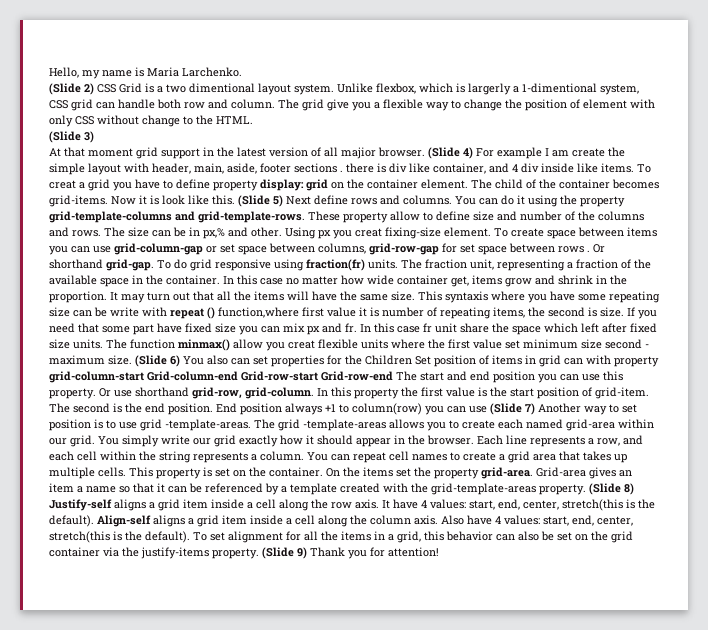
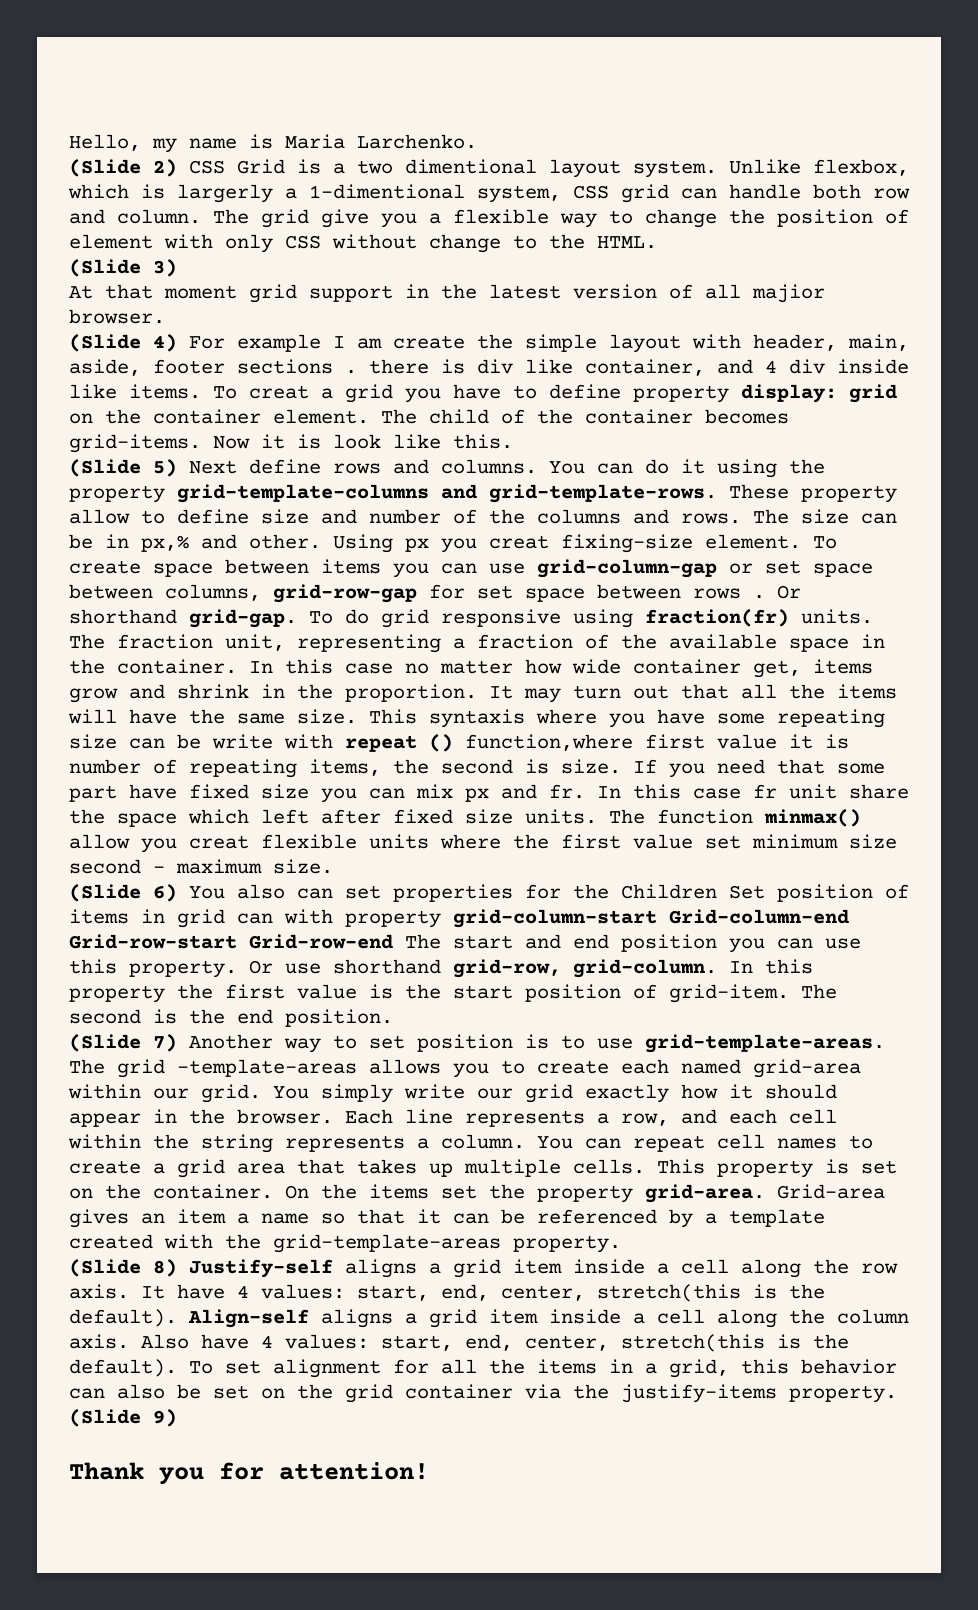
- At that moment grid support in the latest version of all majior browser. (Slide 4) For example I am create the simple layout with header, main, aside, footer sections . there is div like container, and 4 div inside like items.
+ At that moment grid support in the latest version of all majior browser.
+ (Slide 4) For example I am create the simple layout with header, main, aside, footer sections . there is div like container, and 4 div inside like items.
- Now it is look like this. (Slide 5) Next define rows and columns.
+ Now it is look like this.
+ (Slide 5) Next define rows and columns.
- The function minmax() allow you creat flexible units where the first value set minimum size second - maximum size. (Slide 6) You also can set properties for the Children Set position of items in grid can with property grid-column-start Grid-column-end Grid-row-start Grid-row-end The start and end position you can use this property.
+ The function minmax() allow you creat flexible units where the first value set minimum size second - maximum size.
+ (Slide 6) You also can set properties for the Children Set position of items in grid can with property grid-column-start Grid-column-end Grid-row-start Grid-row-end The start and end position you can use this property.
- The second is the end position. End position always +1 to column(row) you can use (Slide 7) Another way to set position is to use grid -template-areas.
+ The second is the end position.
+ (Slide 7) Another way to set position is to use grid-template-areas.
- Grid-area gives an item a name so that it can be referenced by a template created with the grid-template-areas property. (Slide 8) Justify-self aligns a grid item inside a cell along the row axis.
+ Grid-area gives an item a name so that it can be referenced by a template created with the grid-template-areas property.
+ (Slide 8) Justify-self aligns a grid item inside a cell along the row axis.
- (Slide 9) Thank you for attention!
+ (Slide 9)
+ Thank you for attention!

